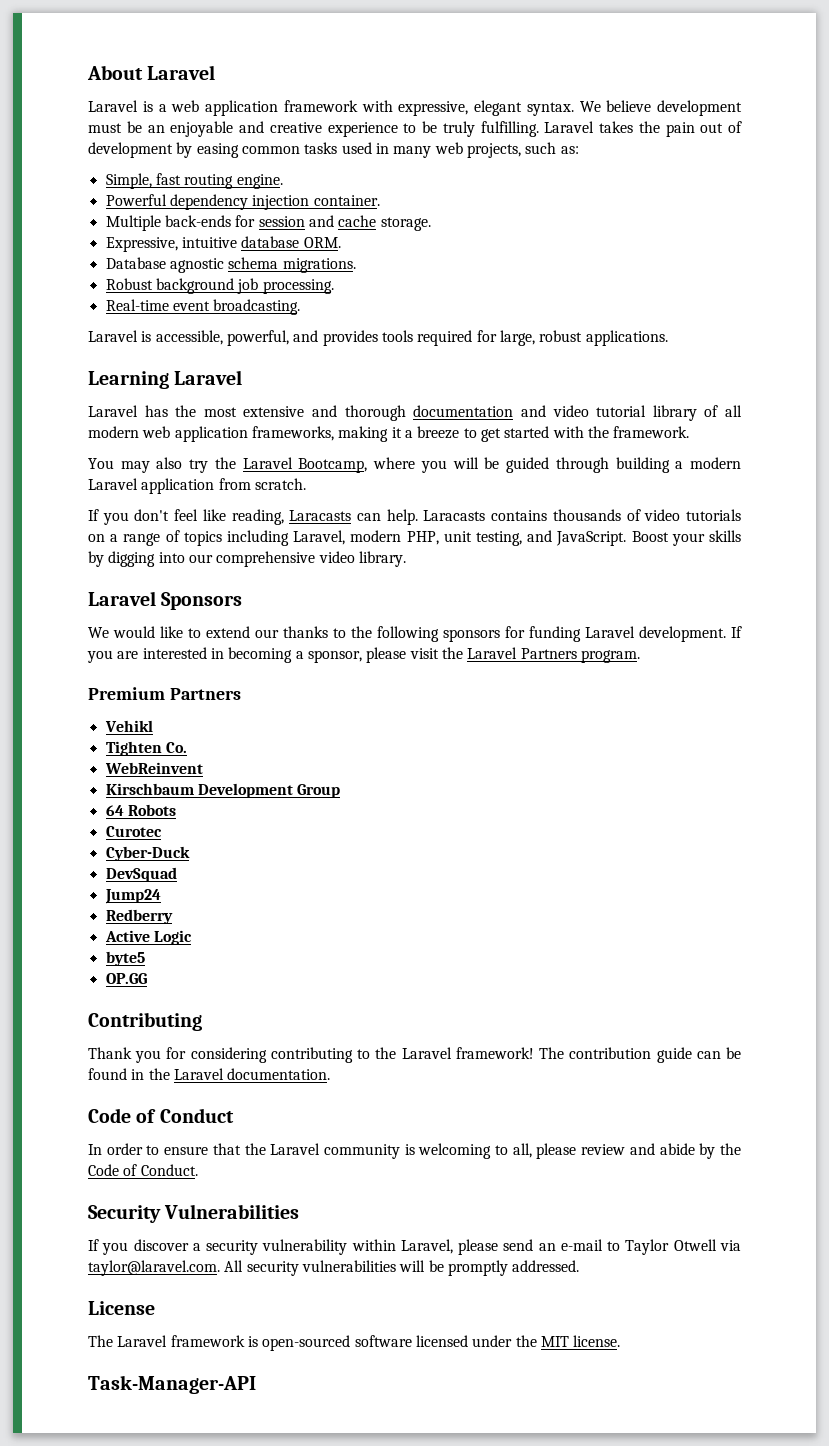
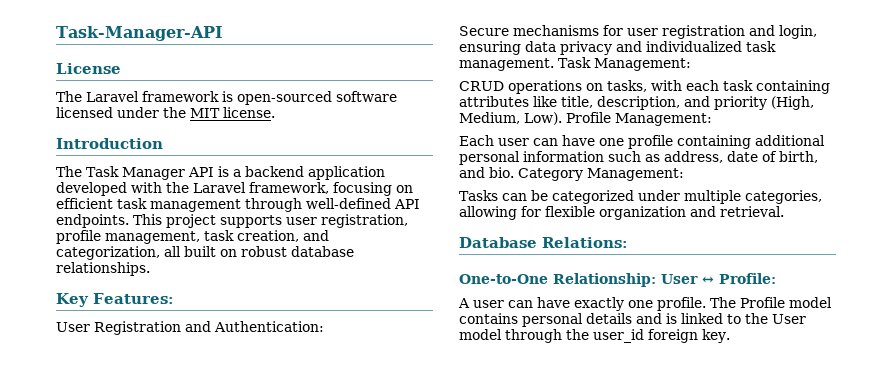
- About Laravel
- Laravel is a web application framework with expressive, elegant syntax. We believe development must be an enjoyable and creative experience to be truly fulfilling. Laravel takes the pain out of development by easing common tasks used in many web projects, such as:
- Simple, fast routing engine.
- Powerful dependency injection container.
- Multiple back-ends for session and cache storage.
- Expressive, intuitive database ORM.
- Database agnostic schema migrations.
- Robust background job processing.
- Real-time event broadcasting.
- Laravel is accessible, powerful, and provides tools required for large, robust applications.
- Learning Laravel
- Laravel has the most extensive and thorough documentation and video tutorial library of all modern web application frameworks, making it a breeze to get started with the framework.
- You may also try the Laravel Bootcamp, where you will be guided through building a modern Laravel application from scratch.
- If you don't feel like reading, Laracasts can help. Laracasts contains thousands of video tutorials on a range of topics including Laravel, modern PHP, unit testing, and JavaScript. Boost your skills by digging into our comprehensive video library.
- Laravel Sponsors
- We would like to extend our thanks to the following sponsors for funding Laravel development. If you are interested in becoming a sponsor, please visit the Laravel Partners program.
- Premium Partners
- Vehikl
- Tighten Co.
- WebReinvent
- Kirschbaum Development Group
- 64 Robots
- Curotec
- Cyber-Duck
- DevSquad
- Jump24
- Redberry
- Active Logic
- byte5
- OP.GG
- Contributing
- Thank you for considering contributing to the Laravel framework! The contribution guide can be found in the Laravel documentation.
- Code of Conduct
- In order to ensure that the Laravel community is welcoming to all, please review and abide by the Code of Conduct.
- Security Vulnerabilities
- If you discover a security vulnerability within Laravel, please send an e-mail to Taylor Otwell via taylor@laravel.com. All security vulnerabilities will be promptly addressed.
+ Task-Manager-API
- Task-Manager-API
+ Introduction
+ The Task Manager API is a backend application developed with the Laravel framework, focusing on efficient task management through well-defined API endpoints. This project supports user registration, profile management, task creation, and categorization, all built on robust database relationships.
+ Key Features:
+ User Registration and Authentication:
+ Secure mechanisms for user registration and login, ensuring data privacy and individualized task management. Task Management:
+ CRUD operations on tasks, with each task containing attributes like title, description, and priority (High, Medium, Low). Profile Management:
+ Each user can have one profile containing additional personal information such as address, date of birth, and bio. Category Management:
+ Tasks can be categorized under multiple categories, allowing for flexible organization and retrieval.
+ Database Relations:
+ One-to-One Relationship: User ↔ Profile:
+ A user can have exactly one profile. The Profile model contains personal details and is linked to the User model through the user_id foreign key.

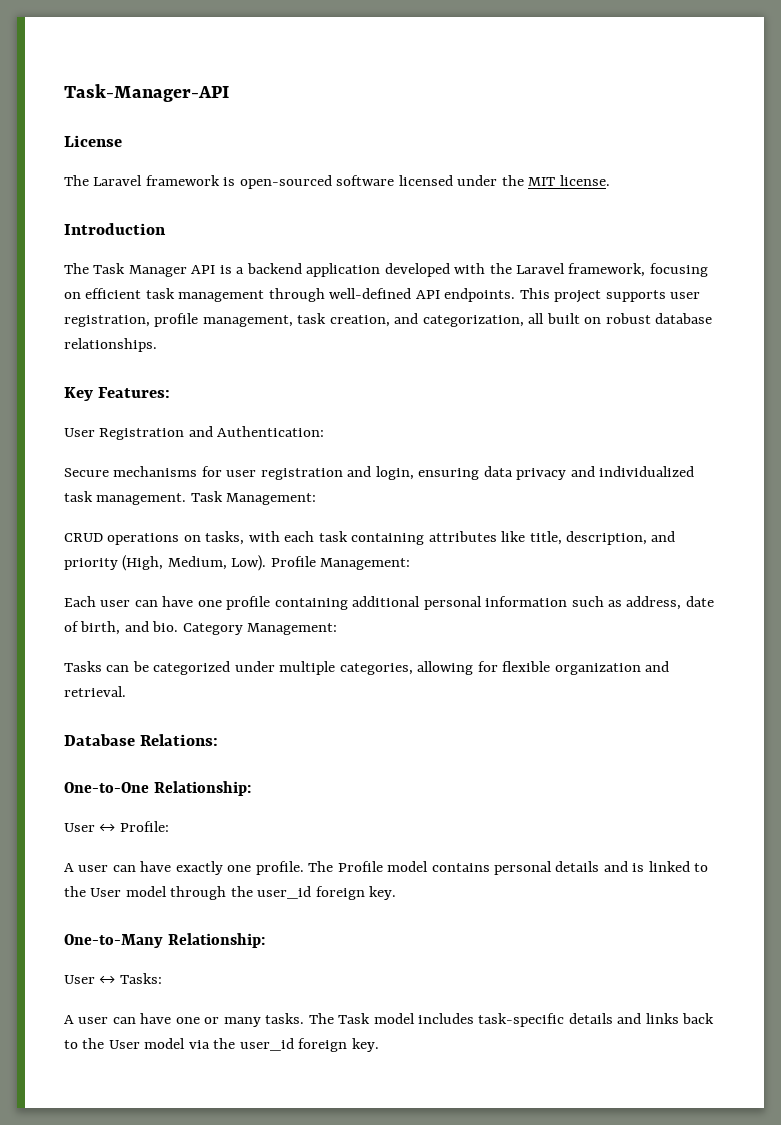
- One-to-One Relationship: User ↔ Profile:
+ One-to-One Relationship:
+ User ↔ Profile:
+ One-to-Many Relationship:
+ User ↔ Tasks:
+ A user can have one or many tasks. The Task model includes task-specific details and links back to the User model via the user_id foreign key.

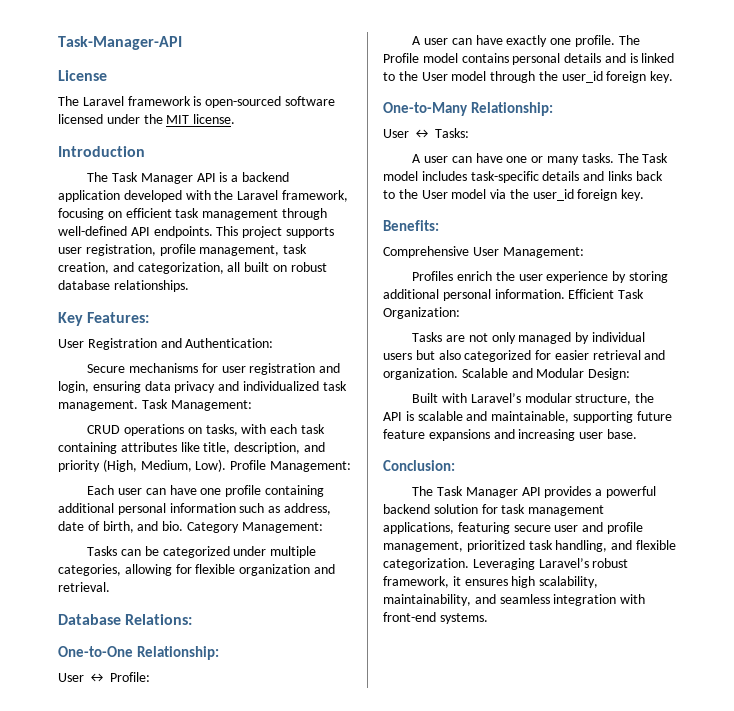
+ Benefits:
+ Comprehensive User Management:
+ Profiles enrich the user experience by storing additional personal information. Efficient Task Organization:
+ Tasks are not only managed by individual users but also categorized for easier retrieval and organization. Scalable and Modular Design:
+ Built with Laravel’s modular structure, the API is scalable and maintainable, supporting future feature expansions and increasing user base.
+ Conclusion:
+ The Task Manager API provides a powerful backend solution for task management applications, featuring secure user and profile management, prioritized task handling, and flexible categorization. Leveraging Laravel’s robust framework, it ensures high scalability, maintainability, and seamless integration with front-end systems.

